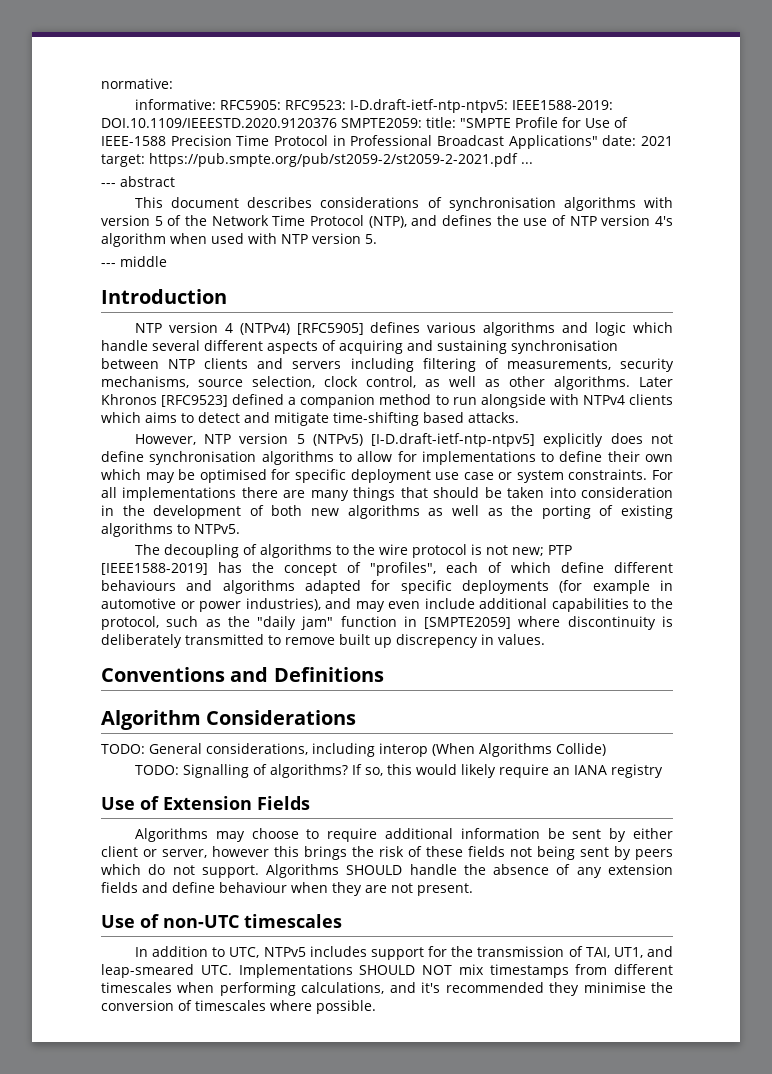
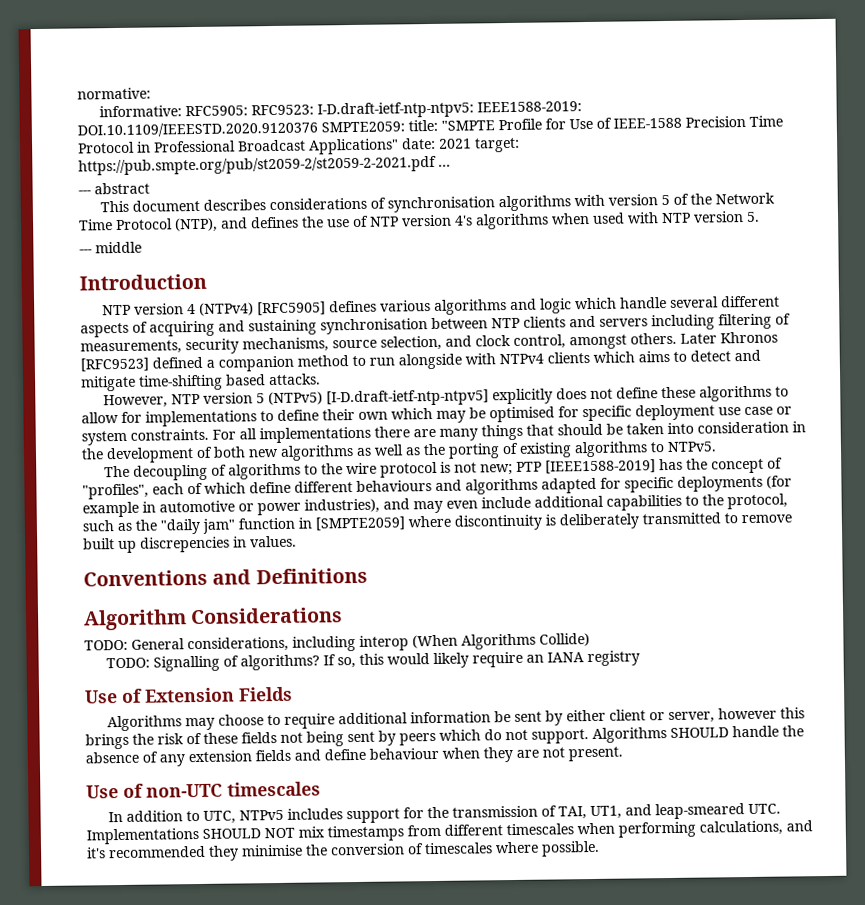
- This document describes considerations of synchronisation algorithms with version 5 of the Network Time Protocol (NTP), and defines the use of NTP version 4's algorithm when used with NTP version 5.
+ This document describes considerations of synchronisation algorithms with version 5 of the Network Time Protocol (NTP), and defines the use of NTP version 4's algorithms when used with NTP version 5.
- NTP version 4 (NTPv4) [RFC5905] defines various algorithms and logic which handle several different aspects of acquiring and sustaining synchronisation between NTP clients and servers including filtering of measurements, security mechanisms, source selection, clock control, as well as other algorithms.
+ NTP version 4 (NTPv4) [RFC5905] defines various algorithms and logic which handle several different aspects of acquiring and sustaining synchronisation between NTP clients and servers including filtering of measurements, security mechanisms, source selection, and clock control, amongst others.
- However, NTP version 5 (NTPv5) [I-D.draft-ietf-ntp-ntpv5] explicitly does not define synchronisation algorithms to allow for implementations to define their own which may be optimised for specific deployment use case or system constraints.
+ However, NTP version 5 (NTPv5) [I-D.draft-ietf-ntp-ntpv5] explicitly does not define these algorithms to allow for implementations to define their own which may be optimised for specific deployment use case or system constraints.
- PTP [IEEE1588-2019] has the concept of "profiles", each of which define different behaviours and algorithms adapted for specific deployments (for example in automotive or power industries), and may even include additional capabilities to the protocol, such as the "daily jam" function in [SMPTE2059] where discontinuity is deliberately transmitted to remove built up discrepency in values.
+ PTP [IEEE1588-2019] has the concept of "profiles", each of which define different behaviours and algorithms adapted for specific deployments (for example in automotive or power industries), and may even include additional capabilities to the protocol, such as the "daily jam" function in [SMPTE2059] where discontinuity is deliberately transmitted to remove built up discrepencies in values.

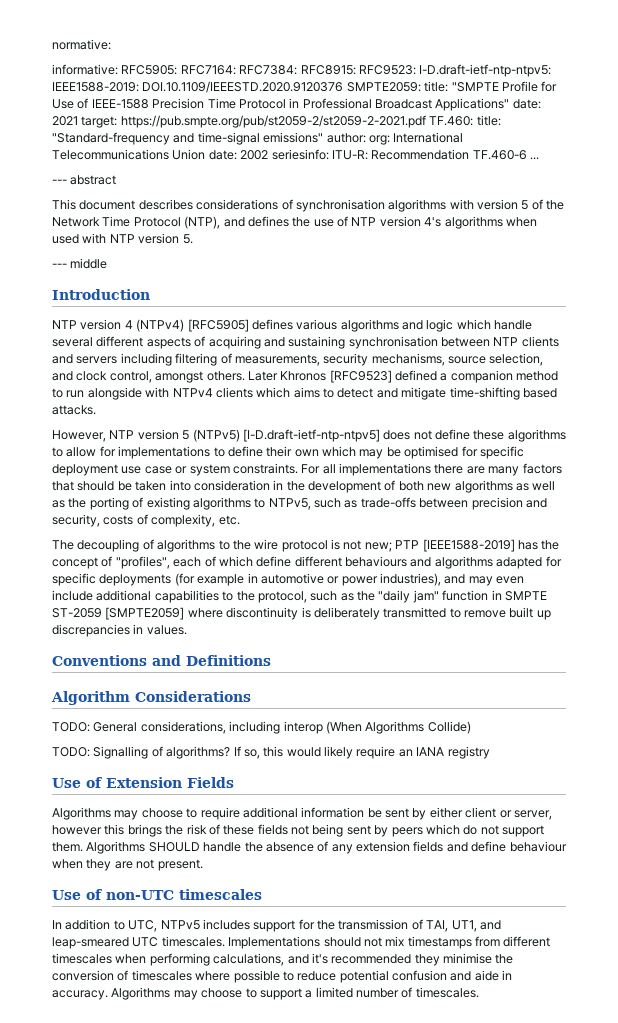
- informative: RFC5905: RFC9523: I-D.draft-ietf-ntp-ntpv5: IEEE1588-2019: DOI.10.1109/IEEESTD.2020.9120376 SMPTE2059: title: "SMPTE Profile for Use of IEEE-1588 Precision Time Protocol in Professional Broadcast Applications" date: 2021 target: https://pub.smpte.org/pub/st2059-2/st2059-2-2021.pdf ...
+ informative: RFC5905: RFC7164: RFC7384: RFC8915: RFC9523: I-D.draft-ietf-ntp-ntpv5: IEEE1588-2019: DOI.10.1109/IEEESTD.2020.9120376 SMPTE2059: title: "SMPTE Profile for Use of IEEE-1588 Precision Time Protocol in Professional Broadcast Applications" date: 2021 target: https://pub.smpte.org/pub/st2059-2/st2059-2-2021.pdf TF.460: title: "Standard-frequency and time-signal emissions" author: org: International Telecommunications Union date: 2002 seriesinfo: ITU-R: Recommendation TF.460-6 ...
- However, NTP version 5 (NTPv5) [I-D.draft-ietf-ntp-ntpv5] explicitly does not define these algorithms to allow for implementations to define their own which may be optimised for specific deployment use case or system constraints.
+ However, NTP version 5 (NTPv5) [I-D.draft-ietf-ntp-ntpv5] does not define these algorithms to allow for implementations to define their own which may be optimised for specific deployment use case or system constraints.
- For all implementations there are many things that should be taken into consideration in the development of both new algorithms as well as the porting of existing algorithms to NTPv5.
+ For all implementations there are many factors that should be taken into consideration in the development of both new algorithms as well as the porting of existing algorithms to NTPv5, such as trade-offs between precision and security, costs of complexity, etc.
- PTP [IEEE1588-2019] has the concept of "profiles", each of which define different behaviours and algorithms adapted for specific deployments (for example in automotive or power industries), and may even include additional capabilities to the protocol, such as the "daily jam" function in [SMPTE2059] where discontinuity is deliberately transmitted to remove built up discrepencies in values.
+ PTP [IEEE1588-2019] has the concept of "profiles", each of which define different behaviours and algorithms adapted for specific deployments (for example in automotive or power industries), and may even include additional capabilities to the protocol, such as the "daily jam" function in SMPTE ST-2059 [SMPTE2059] where discontinuity is deliberately transmitted to remove built up discrepancies in values.
- Algorithms may choose to require additional information be sent by either client or server, however this brings the risk of these fields not being sent by peers which do not support.
+ Algorithms may choose to require additional information be sent by either client or server, however this brings the risk of these fields not being sent by peers which do not support them.
- In addition to UTC, NTPv5 includes support for the transmission of TAI, UT1, and leap-smeared UTC. Implementations SHOULD NOT mix timestamps from different timescales when performing calculations, and it's recommended they minimise the conversion of timescales where possible.
+ In addition to UTC, NTPv5 includes support for the transmission of TAI, UT1, and leap-smeared UTC timescales. Implementations should not mix timestamps from different timescales when performing calculations, and it's recommended they minimise the conversion of timescales where possible to reduce potential confusion and aide in accuracy. Algorithms may choose to support a limited number of timescales.

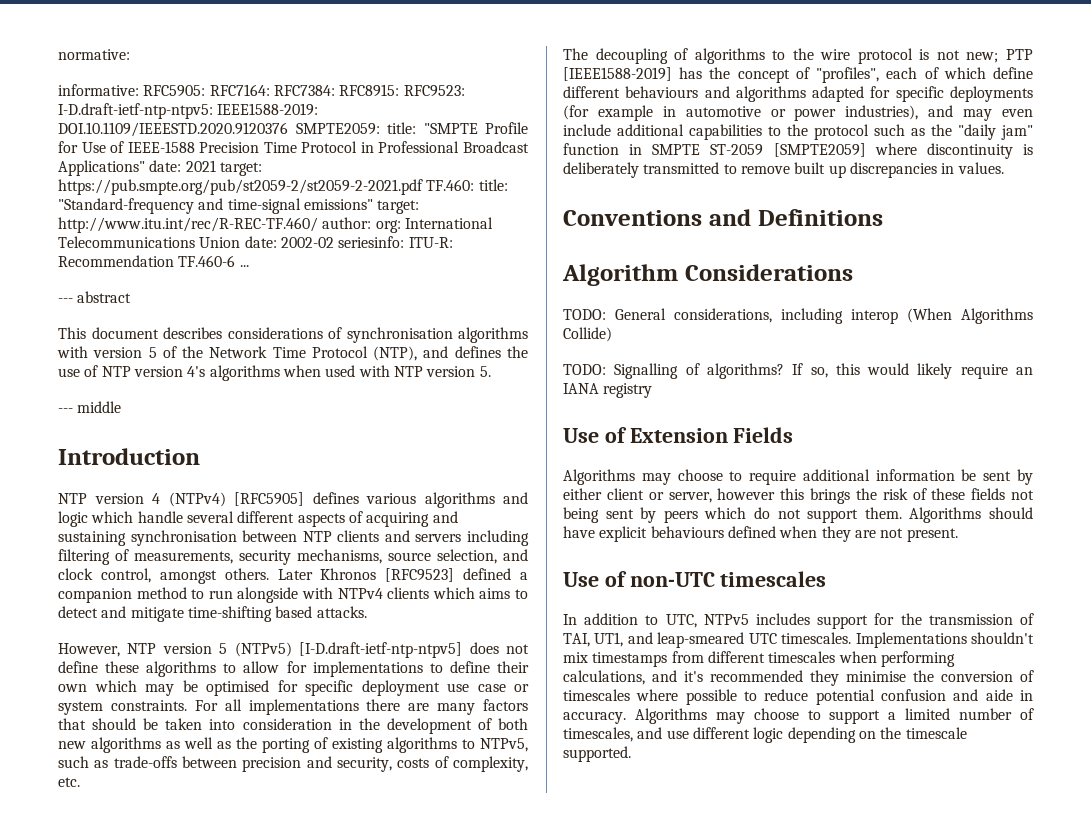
- informative: RFC5905: RFC7164: RFC7384: RFC8915: RFC9523: I-D.draft-ietf-ntp-ntpv5: IEEE1588-2019: DOI.10.1109/IEEESTD.2020.9120376 SMPTE2059: title: "SMPTE Profile for Use of IEEE-1588 Precision Time Protocol in Professional Broadcast Applications" date: 2021 target: https://pub.smpte.org/pub/st2059-2/st2059-2-2021.pdf TF.460: title: "Standard-frequency and time-signal emissions" author: org: International Telecommunications Union date: 2002 seriesinfo: ITU-R: Recommendation TF.460-6 ...
+ informative: RFC5905: RFC7164: RFC7384: RFC8915: RFC9523: I-D.draft-ietf-ntp-ntpv5: IEEE1588-2019: DOI.10.1109/IEEESTD.2020.9120376 SMPTE2059: title: "SMPTE Profile for Use of IEEE-1588 Precision Time Protocol in Professional Broadcast Applications" date: 2021 target: https://pub.smpte.org/pub/st2059-2/st2059-2-2021.pdf TF.460: title: "Standard-frequency and time-signal emissions" target: http://www.itu.int/rec/R-REC-TF.460/ author: org: International Telecommunications Union date: 2002-02 seriesinfo: ITU-R: Recommendation TF.460-6 ...
- PTP [IEEE1588-2019] has the concept of "profiles", each of which define different behaviours and algorithms adapted for specific deployments (for example in automotive or power industries), and may even include additional capabilities to the protocol, such as the "daily jam" function in SMPTE ST-2059 [SMPTE2059] where discontinuity is deliberately transmitted to remove built up discrepancies in values.
+ PTP [IEEE1588-2019] has the concept of "profiles", each of which define different behaviours and algorithms adapted for specific deployments (for example in automotive or power industries), and may even include additional capabilities to the protocol such as the "daily jam" function in SMPTE ST-2059 [SMPTE2059] where discontinuity is deliberately transmitted to remove built up discrepancies in values.
- Algorithms SHOULD handle the absence of any extension fields and define behaviour when they are not present.
+ Algorithms should have explicit behaviours defined when they are not present.
- Implementations should not mix timestamps from different timescales when performing calculations, and it's recommended they minimise the conversion of timescales where possible to reduce potential confusion and aide in accuracy.
+ Implementations shouldn't mix timestamps from different timescales when performing calculations, and it's recommended they minimise the conversion of timescales where possible to reduce potential confusion and aide in accuracy.
- Algorithms may choose to support a limited number of timescales.
+ Algorithms may choose to support a limited number of timescales, and use different logic depending on the timescale supported.

